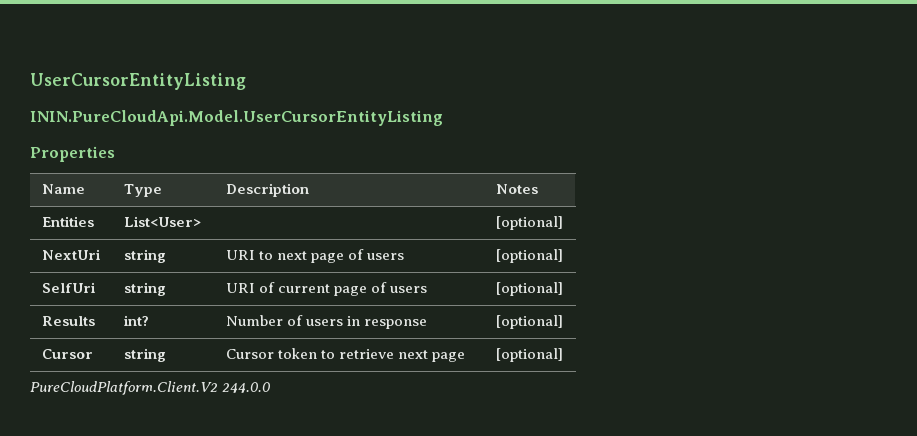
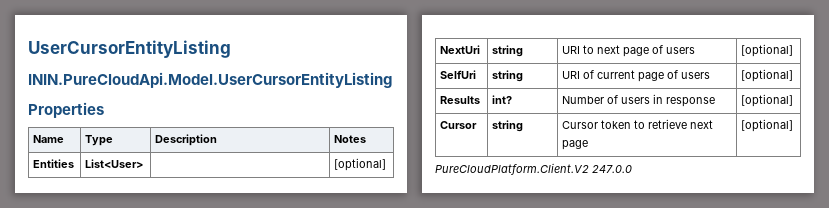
- PureCloudPlatform.Client.V2 244.0.0
+ PureCloudPlatform.Client.V2 247.0.0

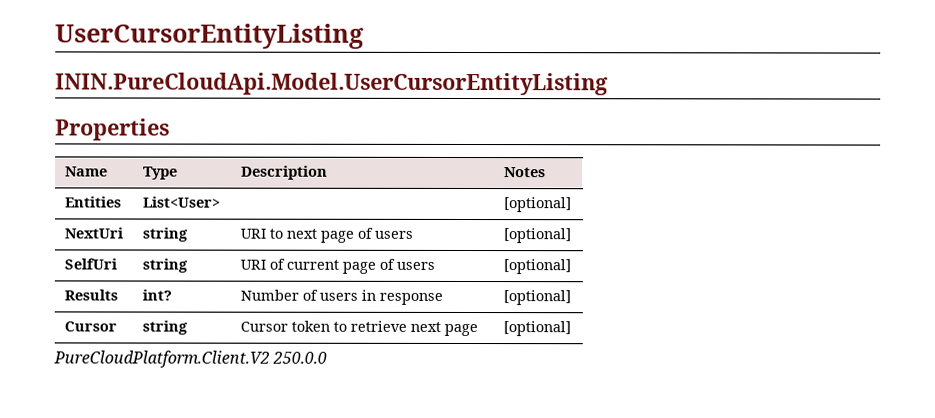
- PureCloudPlatform.Client.V2 247.0.0
+ PureCloudPlatform.Client.V2 250.0.0

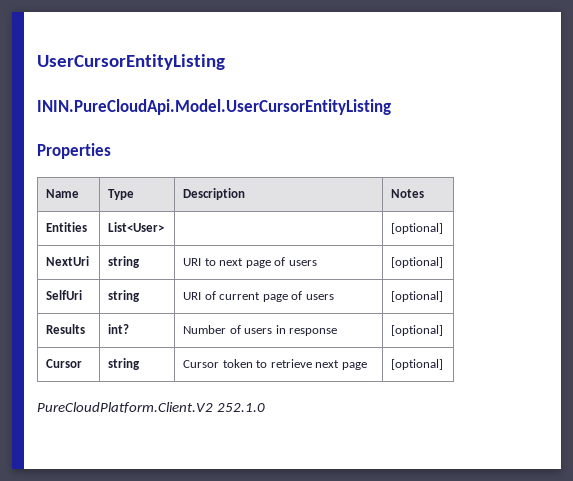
- PureCloudPlatform.Client.V2 250.0.0
+ PureCloudPlatform.Client.V2 252.1.0

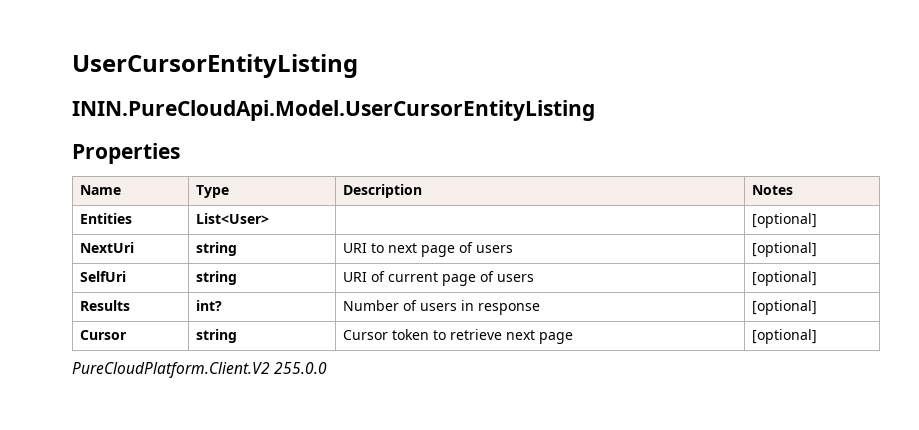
- PureCloudPlatform.Client.V2 252.1.0
+ PureCloudPlatform.Client.V2 255.0.0

